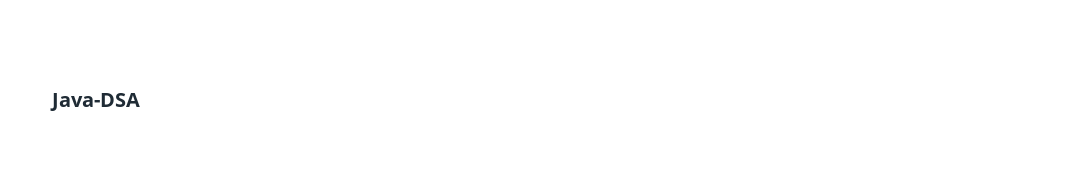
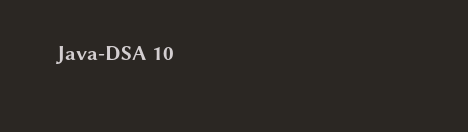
- Java-DSA
+ Java-DSA 10

